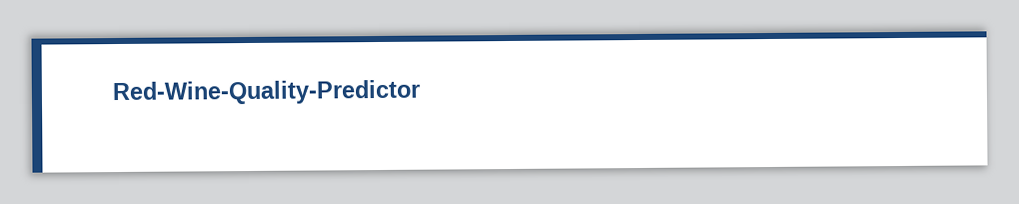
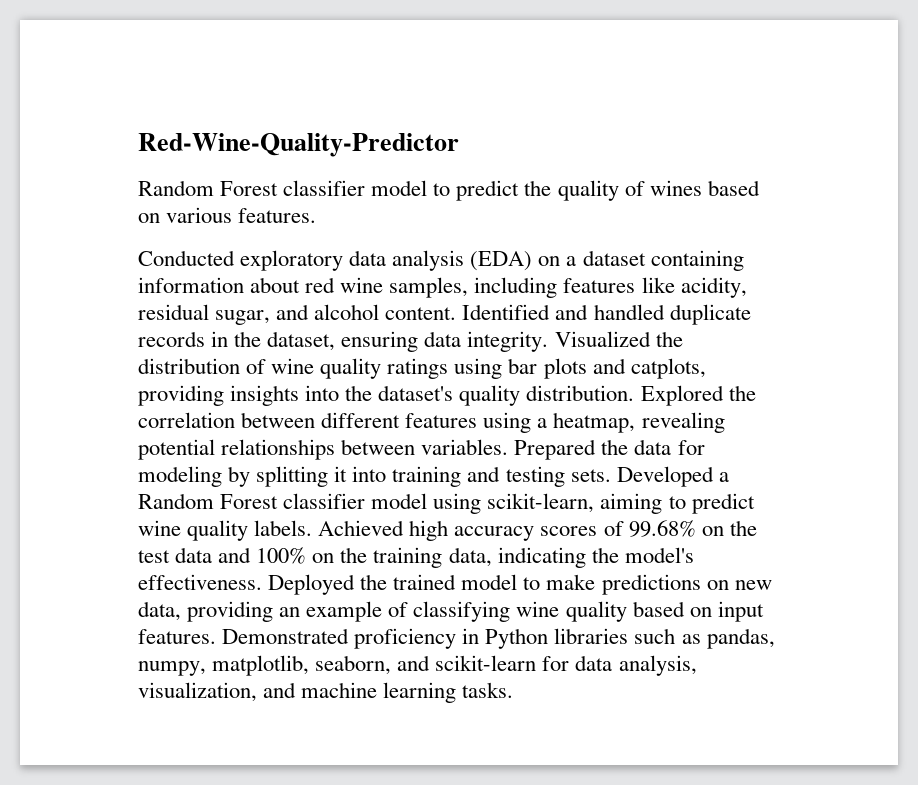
+ Random Forest classifier model to predict the quality of wines based on various features.
+ Conducted exploratory data analysis (EDA) on a dataset containing information about red wine samples, including features like acidity, residual sugar, and alcohol content. Identified and handled duplicate records in the dataset, ensuring data integrity. Visualized the distribution of wine quality ratings using bar plots and catplots, providing insights into the dataset's quality distribution. Explored the correlation between different features using a heatmap, revealing potential relationships between variables. Prepared the data for modeling by splitting it into training and testing sets. Developed a Random Forest classifier model using scikit-learn, aiming to predict wine quality labels. Achieved high accuracy scores of 99.68% on the test data and 100% on the training data, indicating the model's effectiveness. Deployed the trained model to make predictions on new data, providing an example of classifying wine quality based on input features. Demonstrated proficiency in Python libraries such as pandas, numpy, matplotlib, seaborn, and scikit-learn for data analysis, visualization, and machine learning tasks.

